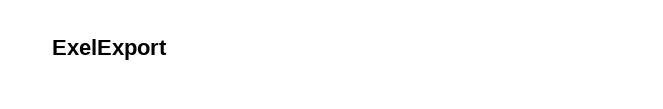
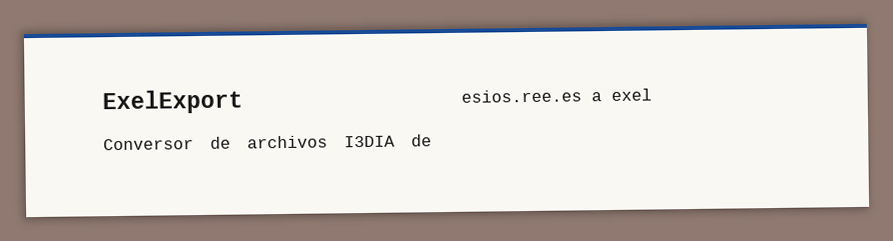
+ Conversor de archivos I3DIA de esios.ree.es a exel

